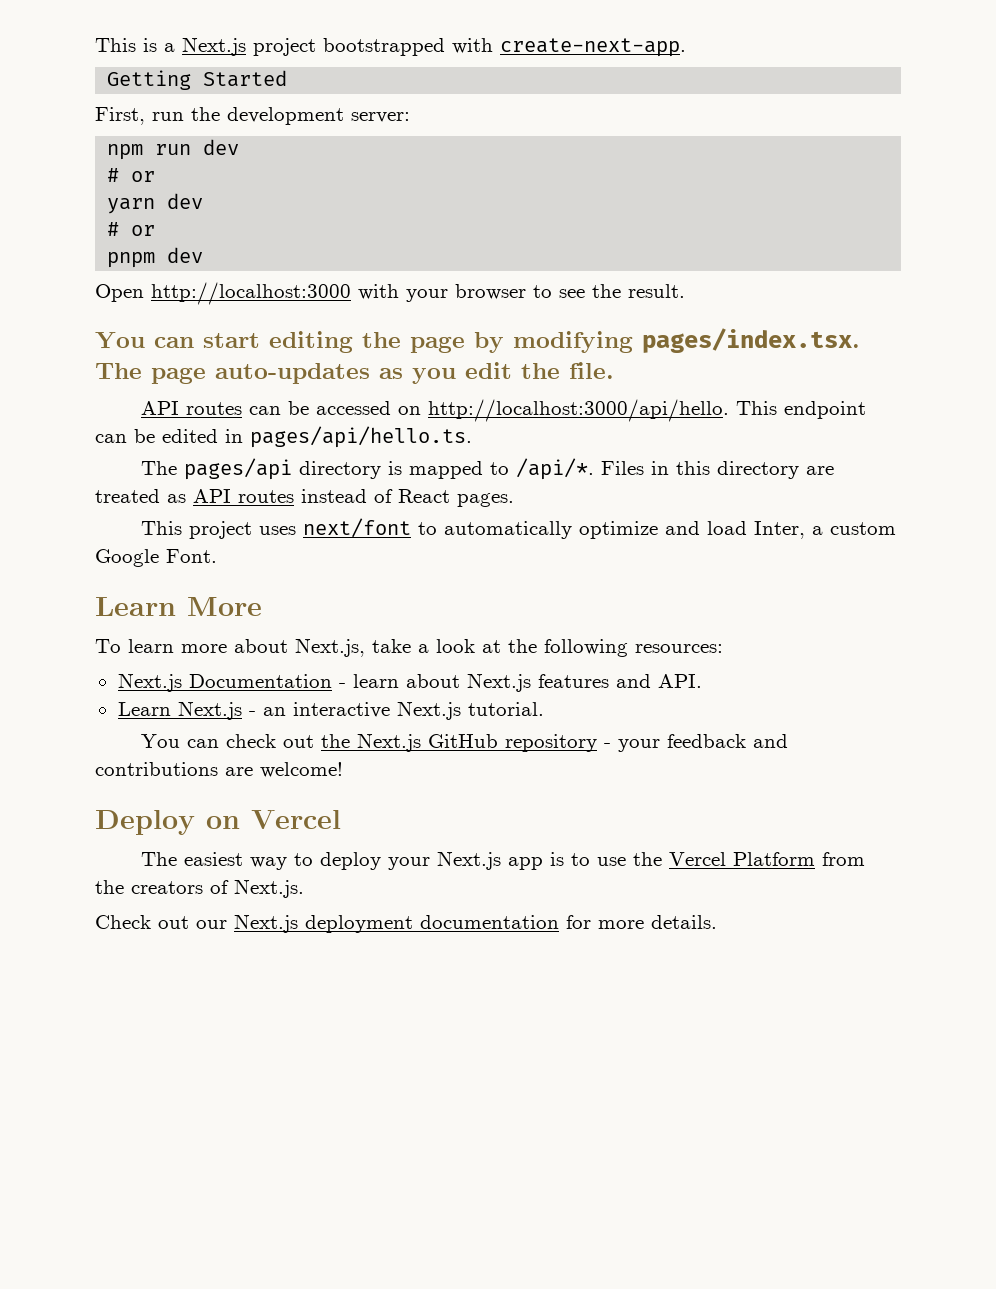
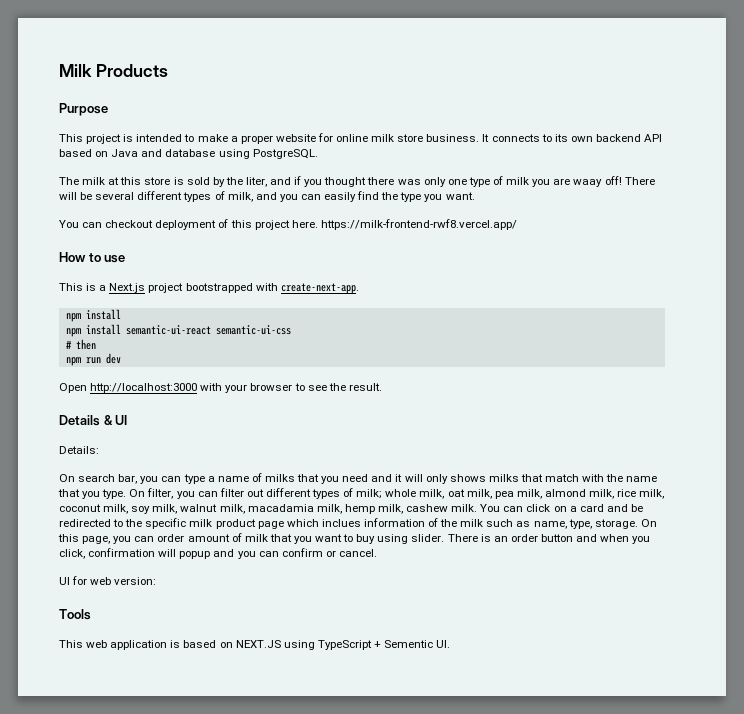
+ Milk Products
+ Purpose
+ This project is intended to make a proper website for online milk store business. It connects to its own backend API based on Java and database using PostgreSQL.
+ The milk at this store is sold by the liter, and if you thought there was only one type of milk you are waay off! There will be several different types of milk, and you can easily find the type you want.
+ You can checkout deployment of this project here. https://milk-frontend-rwf8.vercel.app/
+ How to use
  This is a Next.js project bootstrapped with create-next-app.
- Getting Started
- First, run the development server:
+ npm install
+ npm install semantic-ui-react semantic-ui-css
+ # then
  npm run dev
- # or
- yarn dev
- # or
- pnpm dev
- You can start editing the page by modifying pages/index.tsx. The page auto-updates as you edit the file.
- API routes can be accessed on http://localhost:3000/api/hello. This endpoint can be edited in pages/api/hello.ts.
- The pages/api directory is mapped to /api/*. Files in this directory are treated as API routes instead of React pages.
- This project uses next/font to automatically optimize and load Inter, a custom Google Font.
- Learn More
- To learn more about Next.js, take a look at the following resources:
- Next.js Documentation - learn about Next.js features and API.
- Learn Next.js - an interactive Next.js tutorial.
- You can check out the Next.js GitHub repository - your feedback and contributions are welcome!
- Deploy on Vercel
- The easiest way to deploy your Next.js app is to use the Vercel Platform from the creators of Next.js.
- Check out our Next.js deployment documentation for more details.
+ Details & UI
+ Details:
+ On search bar, you can type a name of milks that you need and it will only shows milks that match with the name that you type. On filter, you can filter out different types of milk; whole milk, oat milk, pea milk, almond milk, rice milk, coconut milk, soy milk, walnut milk, macadamia milk, hemp milk, cashew milk. You can click on a card and be redirected to the specific milk product page which inclues information of the milk such as name, type, storage. On this page, you can order amount of milk that you want to buy using slider. There is an order button and when you click, confirmation will popup and you can confirm or cancel.
+ UI for web version:
+ Tools
+ This web application is based on NEXT.JS using TypeScript + Sementic UI.

